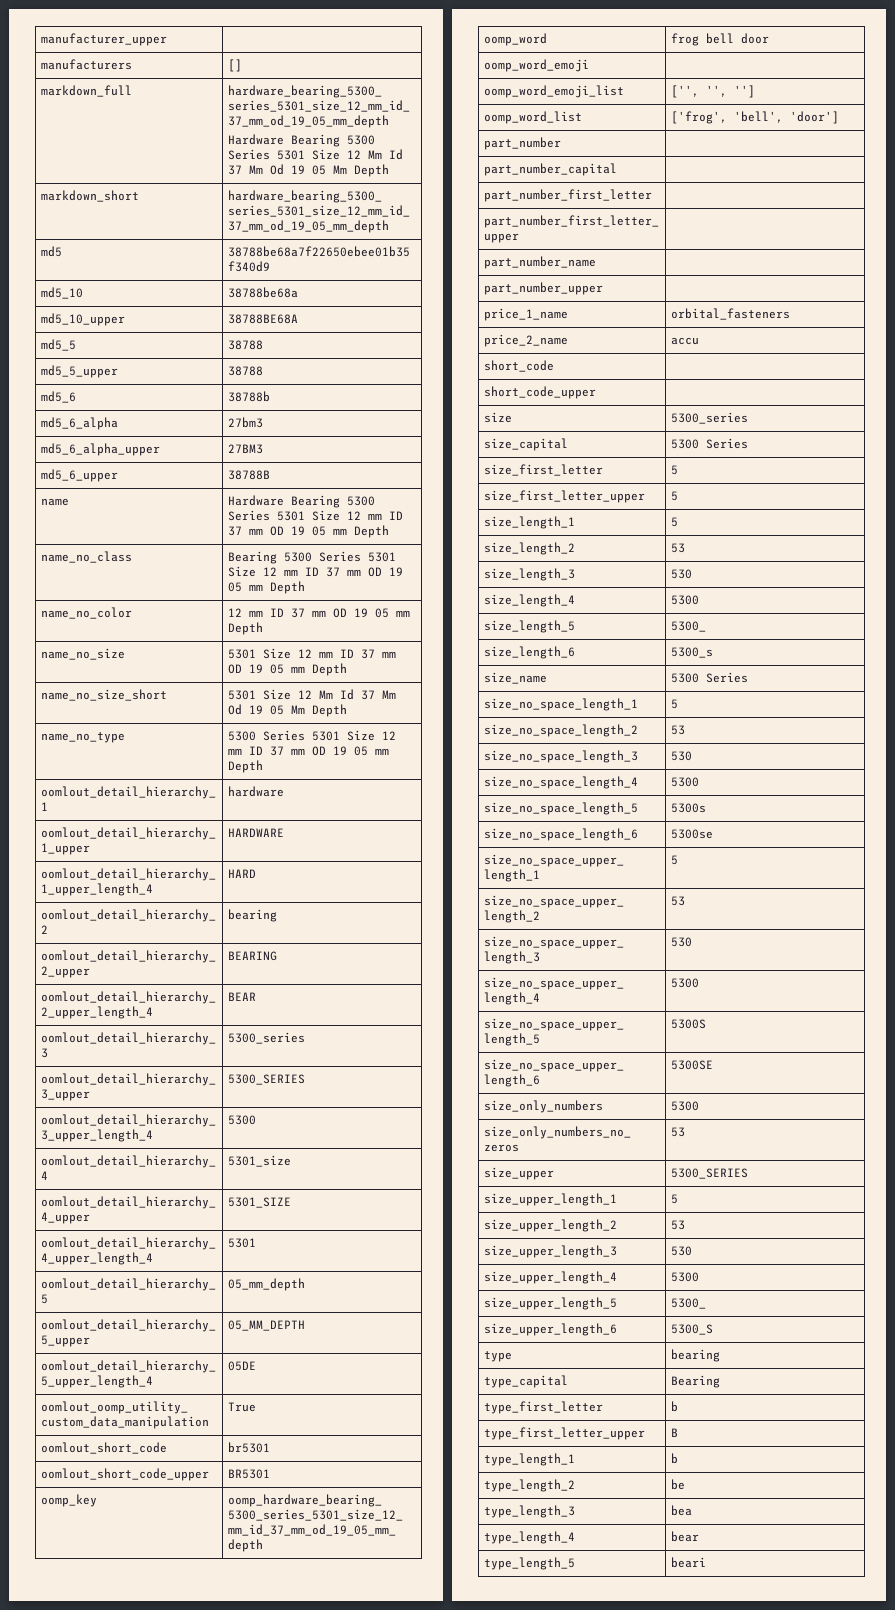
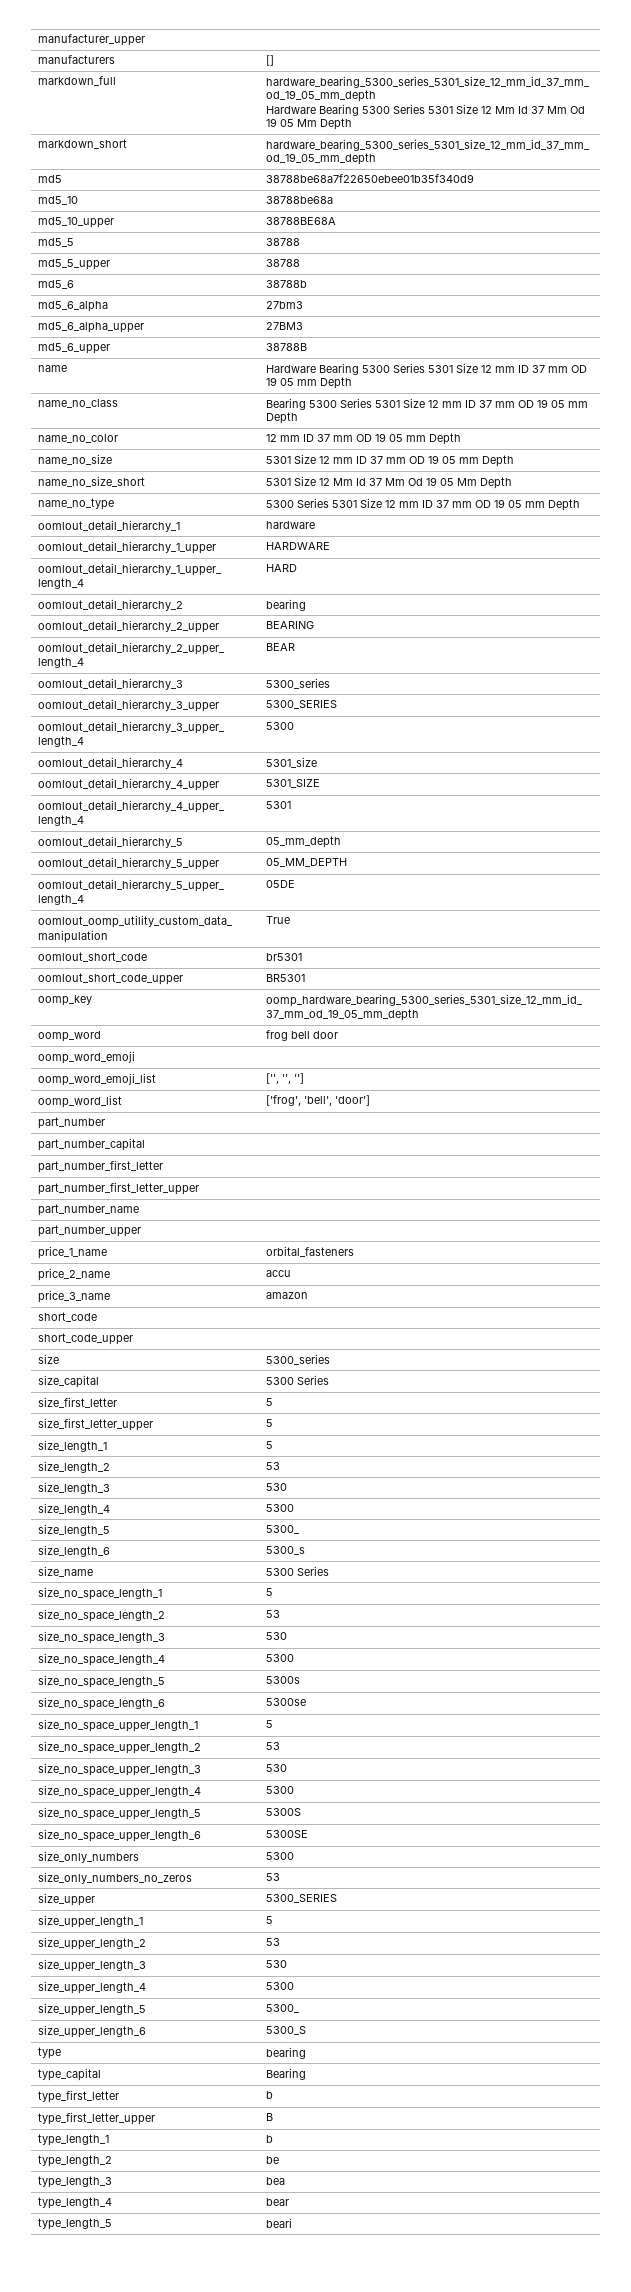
+ price_3_name | amazon

